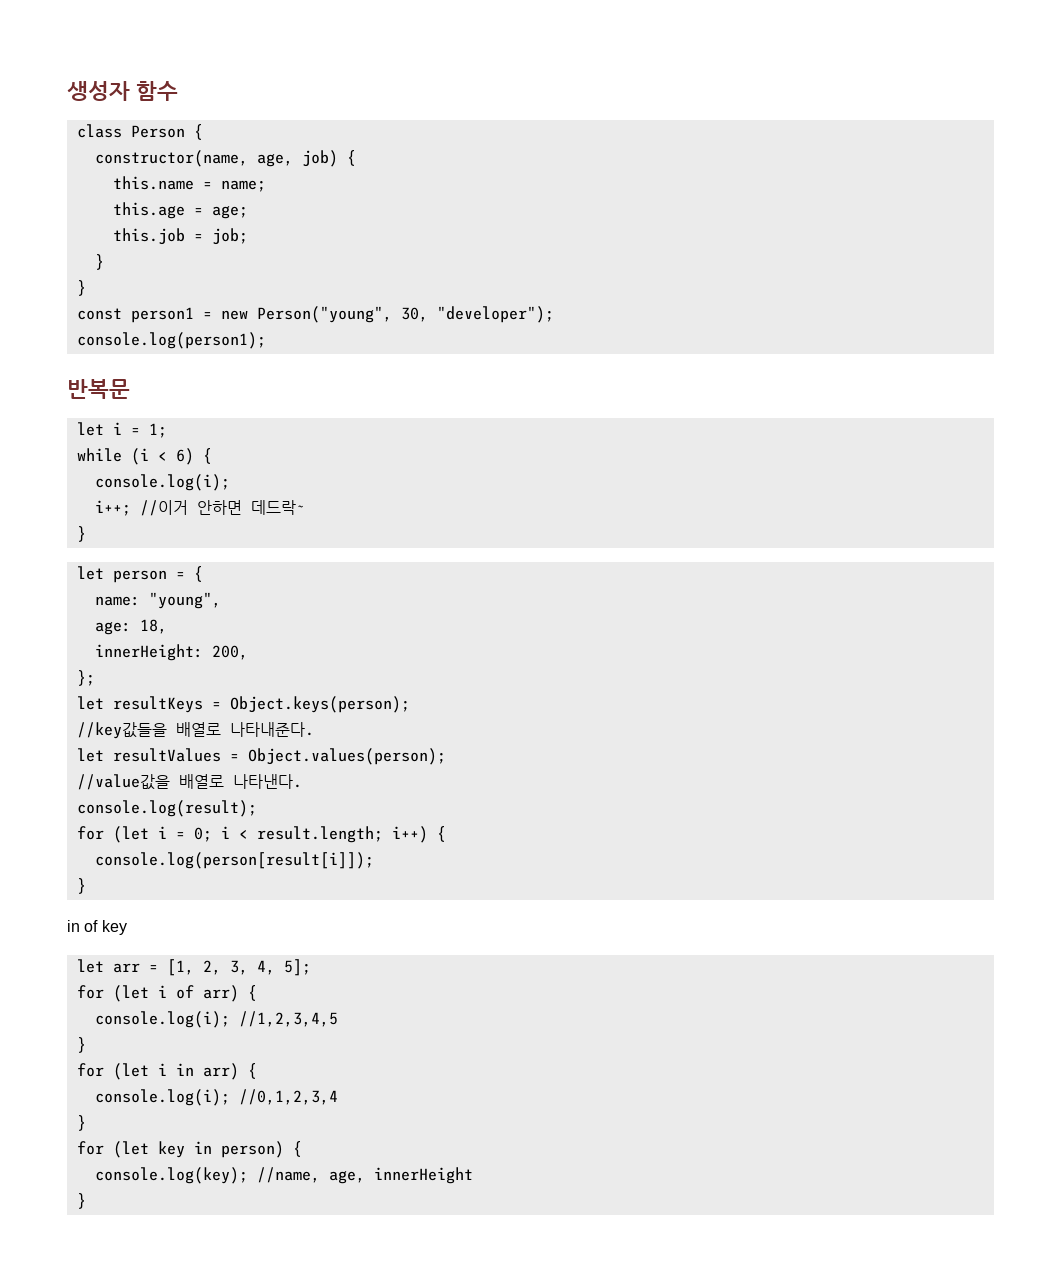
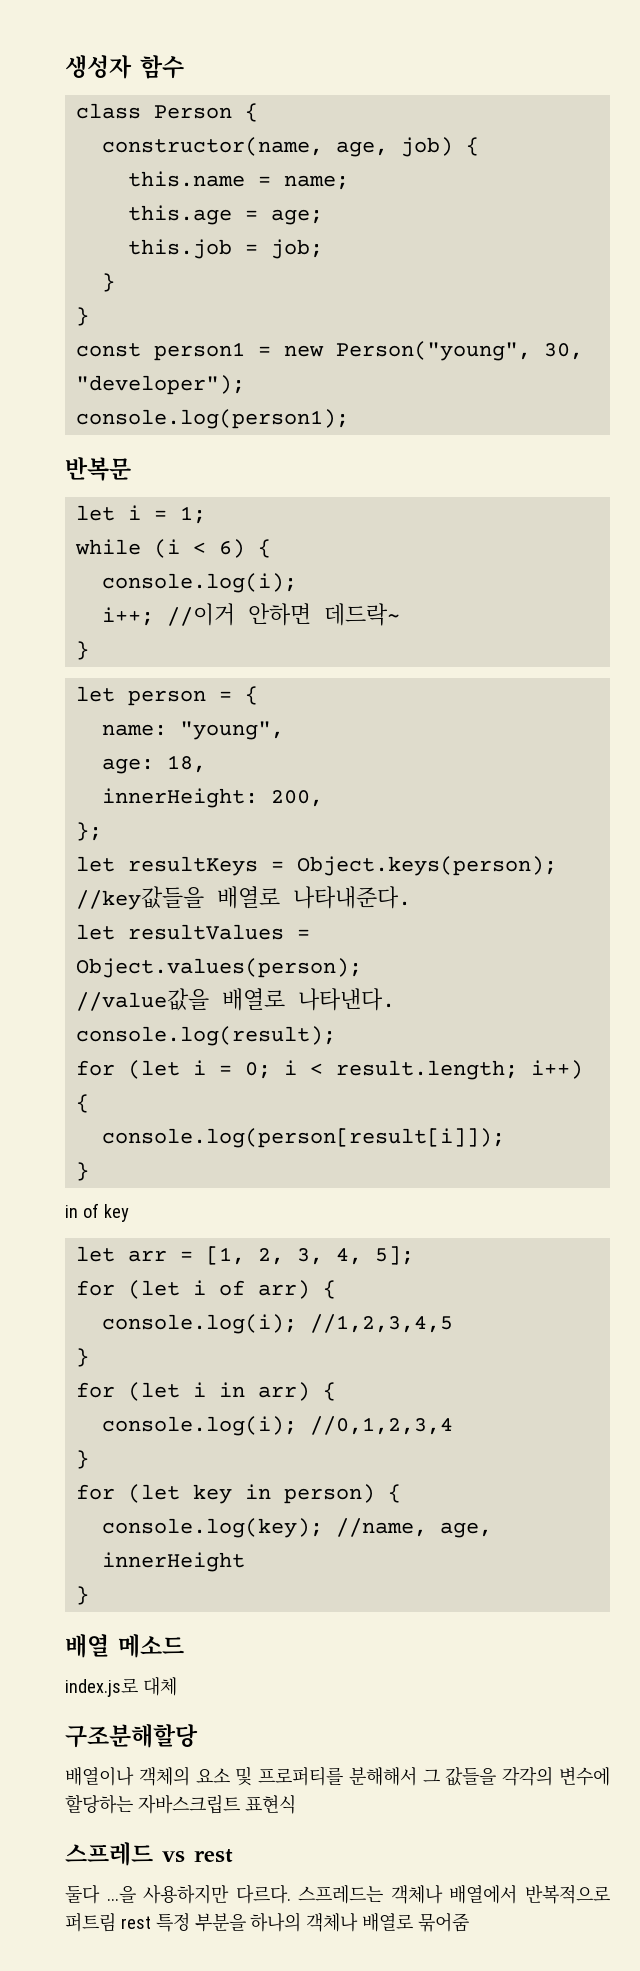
+ 배열 메소드
+ index.js로 대체
+ 구조분해할당
+ 배열이나 객체의 요소 및 프로퍼티를 분해해서 그 값들을 각각의 변수에 할당하는 자바스크립트 표현식
+ 스프레드 vs rest
+ 둘다 ...을 사용하지만 다르다. 스프레드는 객체나 배열에서 반복적으로 퍼트림 rest 특정 부분을 하나의 객체나 배열로 묶어줌

